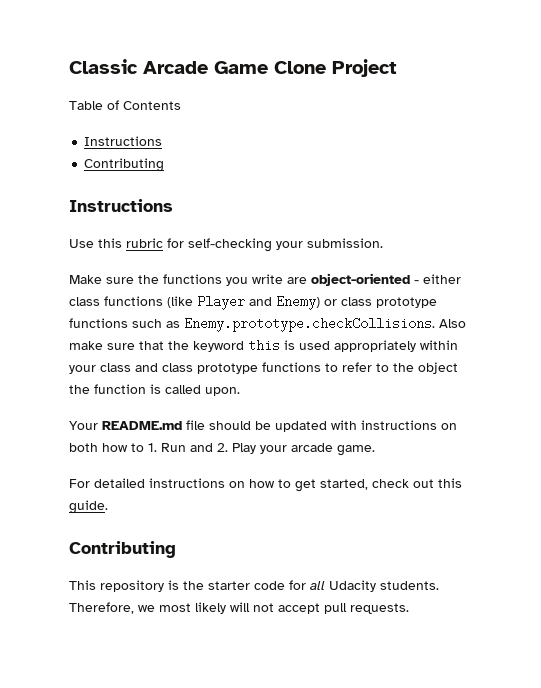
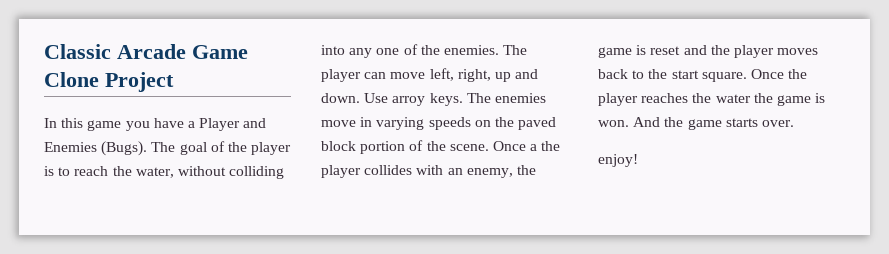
- Table of Contents
- Instructions
- Contributing
- Instructions
- Use this rubric for self-checking your submission.
- Make sure the functions you write are object-oriented - either class functions (like Player and Enemy) or class prototype functions such as Enemy.prototype.checkCollisions. Also make sure that the keyword this is used appropriately within your class and class prototype functions to refer to the object the function is called upon.
- Your README.md file should be updated with instructions on both how to 1. Run and 2. Play your arcade game.
- For detailed instructions on how to get started, check out this guide.
- Contributing
- This repository is the starter code for all Udacity students. Therefore, we most likely will not accept pull requests.
+ In this game you have a Player and Enemies (Bugs). The goal of the player is to reach the water, without colliding into any one of the enemies. The player can move left, right, up and down. Use arroy keys. The enemies move in varying speeds on the paved block portion of the scene. Once a the player collides with an enemy, the game is reset and the player moves back to the start square. Once the player reaches the water the game is won. And the game starts over.
+ enjoy!

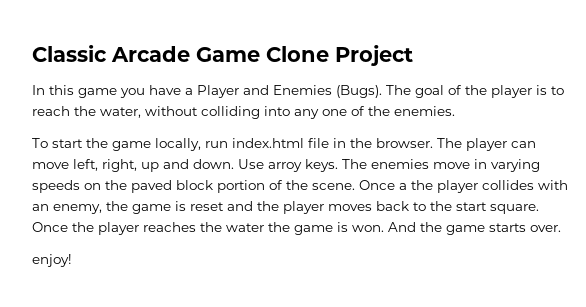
- The goal of the player is to reach the water, without colliding into any one of the enemies. The player can move left, right, up and down.
+ The goal of the player is to reach the water, without colliding into any one of the enemies.
+ To start the game locally, run index.html file in the browser. The player can move left, right, up and down.

